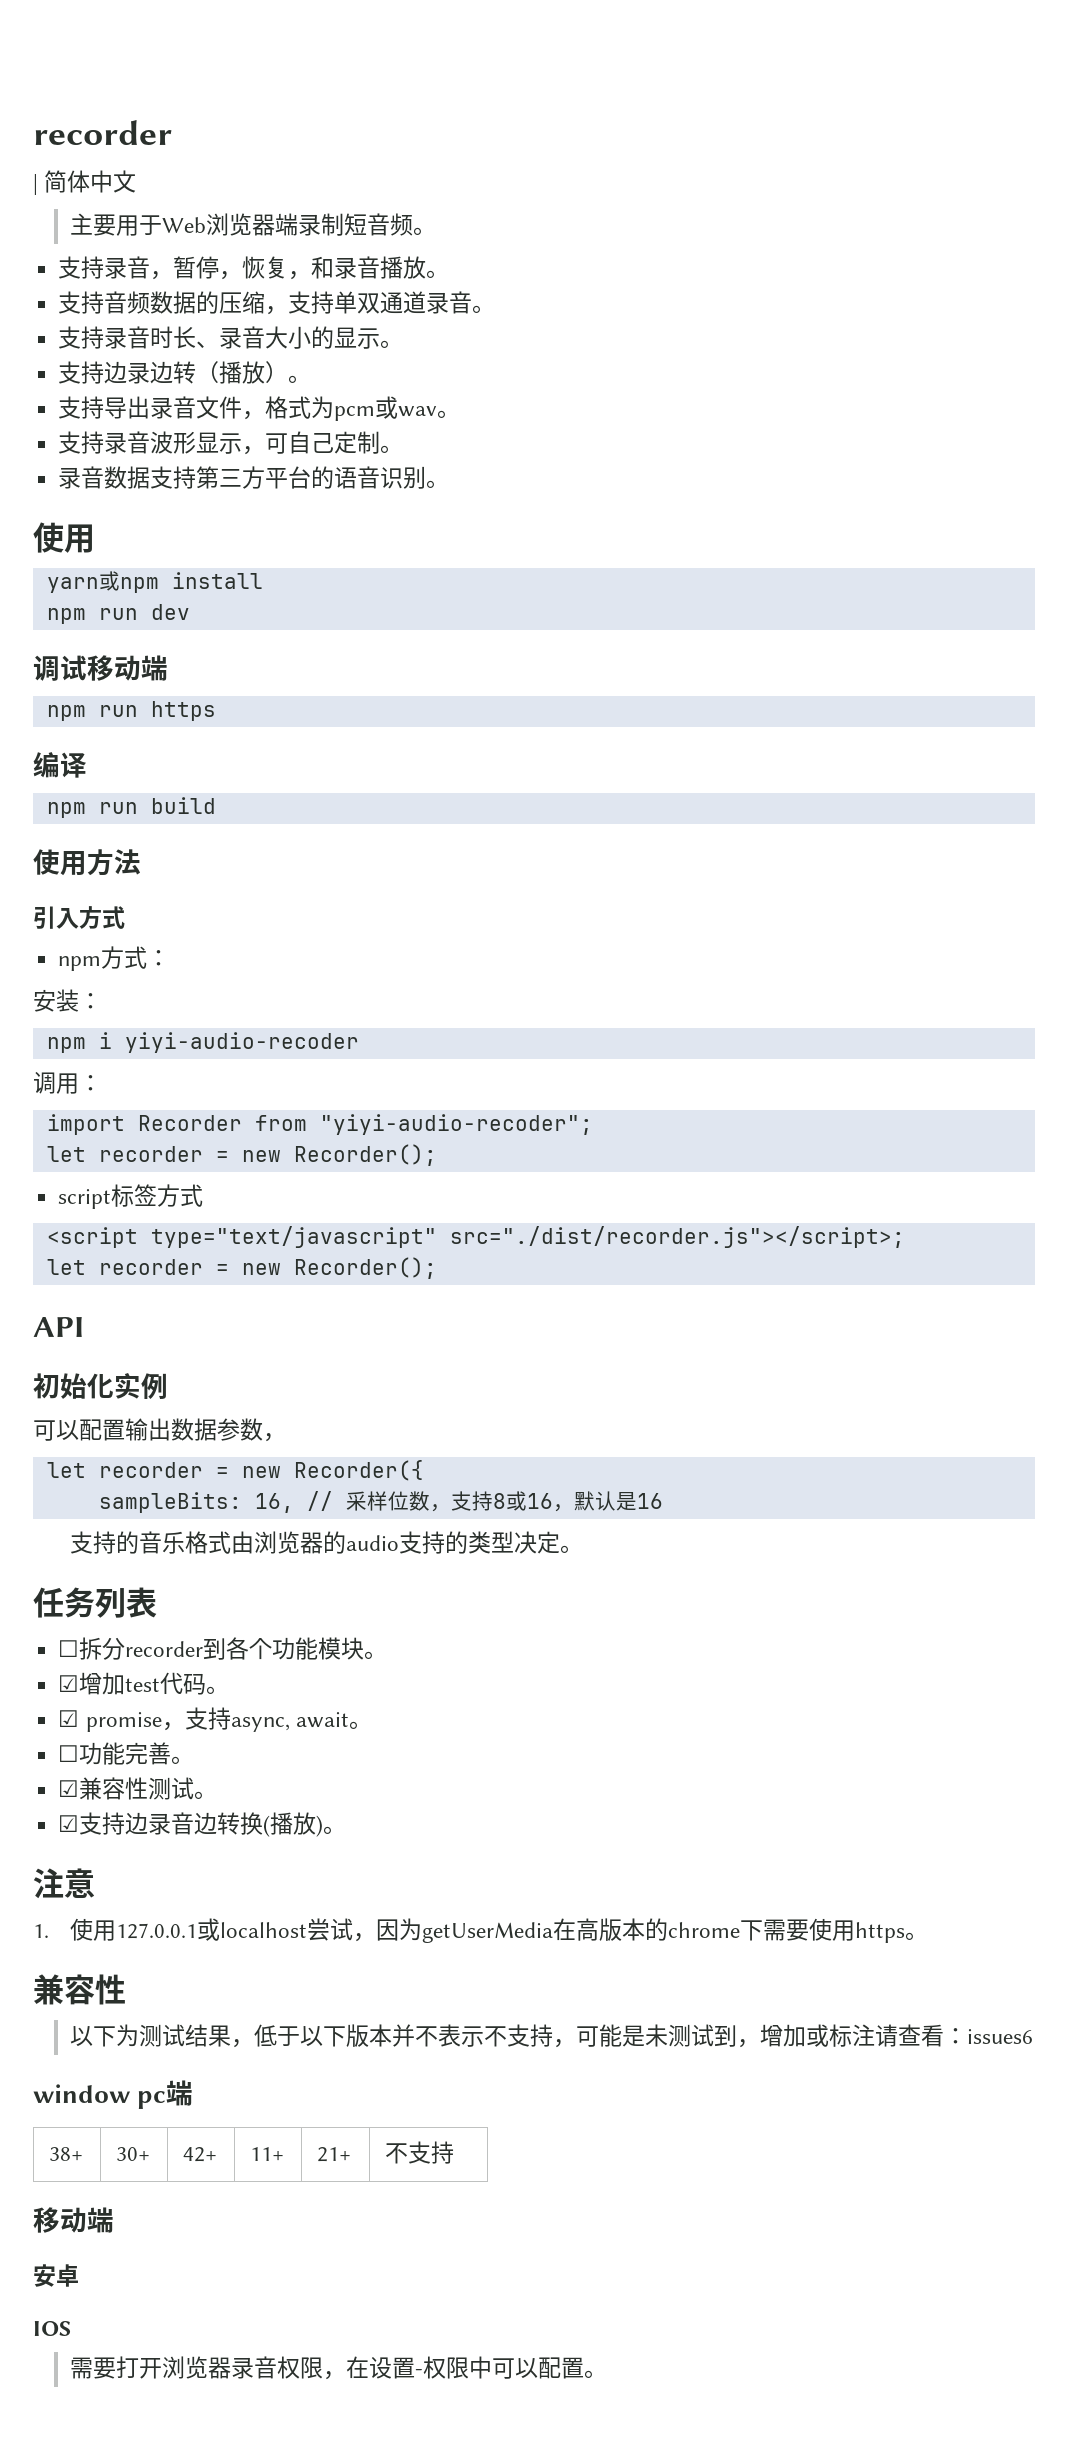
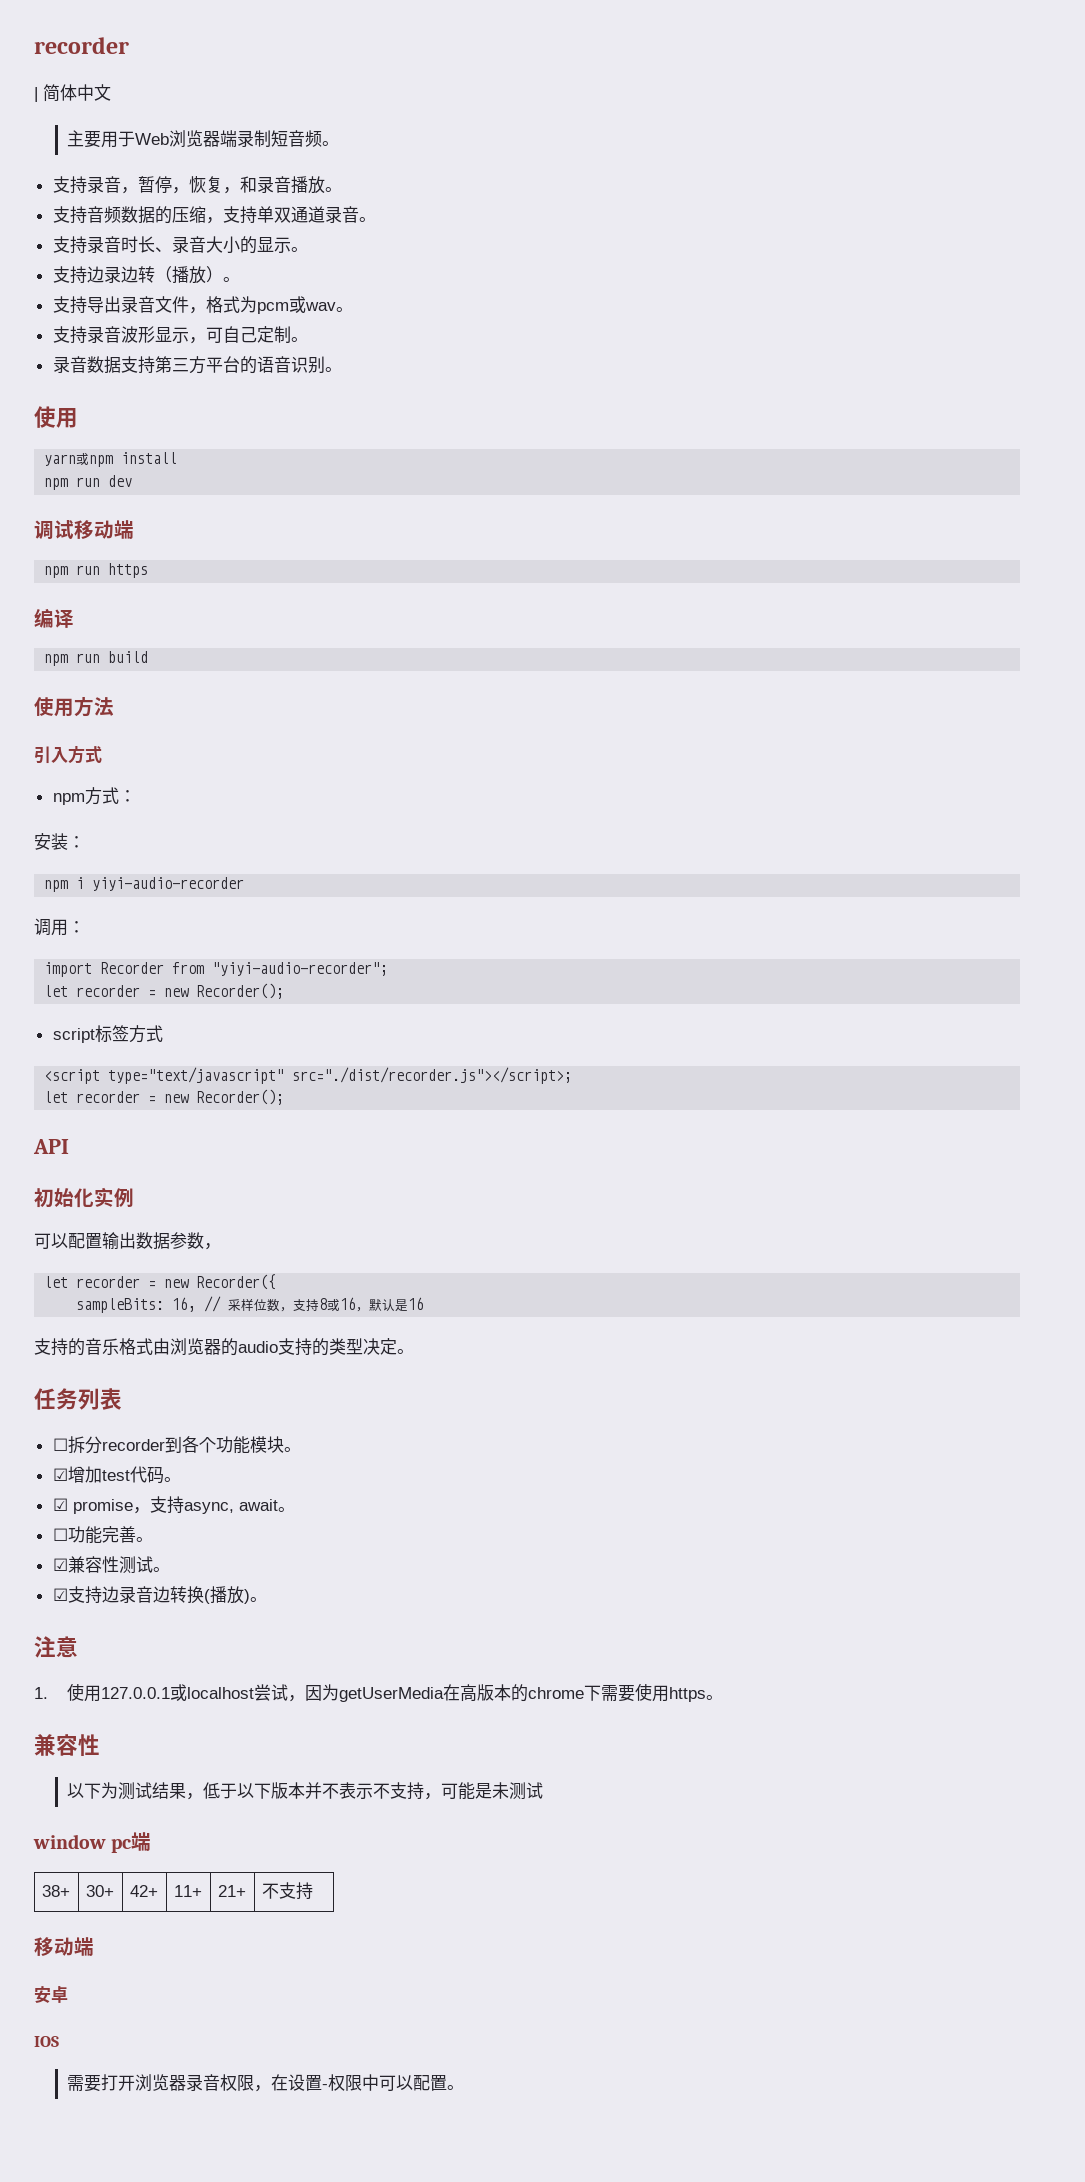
- npm i yiyi-audio-recoder
+ npm i yiyi-audio-recorder
- import Recorder from "yiyi-audio-recoder";
+ import Recorder from "yiyi-audio-recorder";
- 以下为测试结果，低于以下版本并不表示不支持，可能是未测试到，增加或标注请查看：issues6
+ 以下为测试结果，低于以下版本并不表示不支持，可能是未测试

